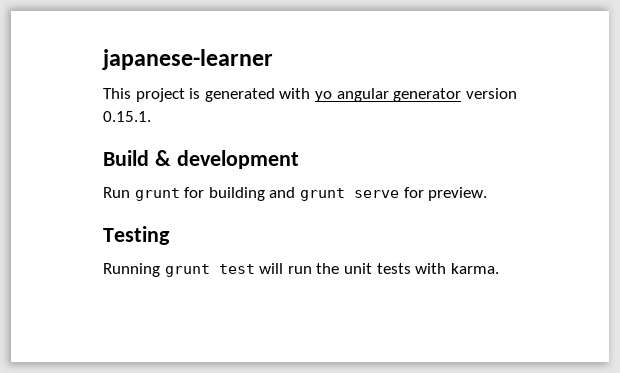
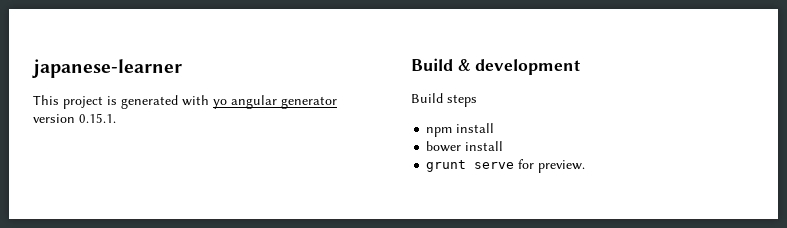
- Run grunt for building and grunt serve for preview.
- Testing
- Running grunt test will run the unit tests with karma.
+ Build steps
+ npm install
+ bower install
+ grunt serve for preview.

